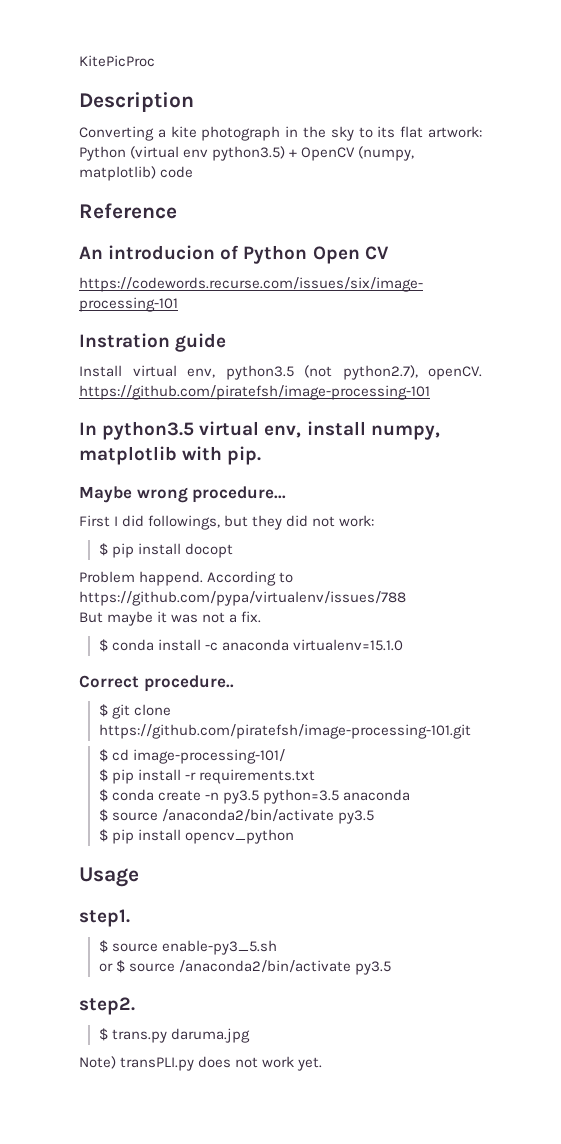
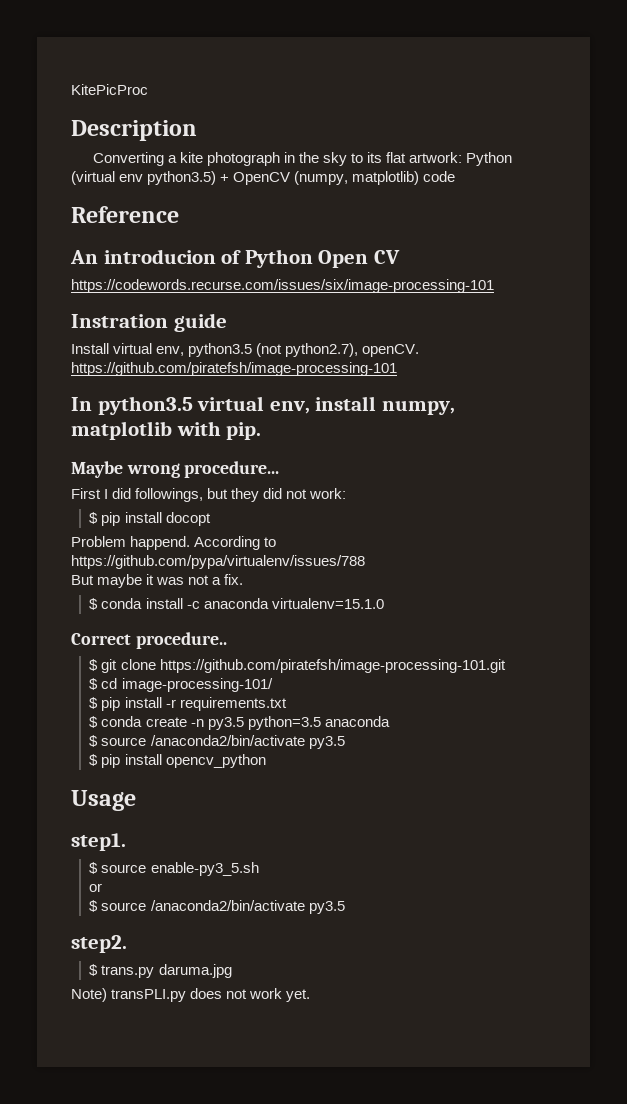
- or $ source /anaconda2/bin/activate py3.5
+ or
+ $ source /anaconda2/bin/activate py3.5

